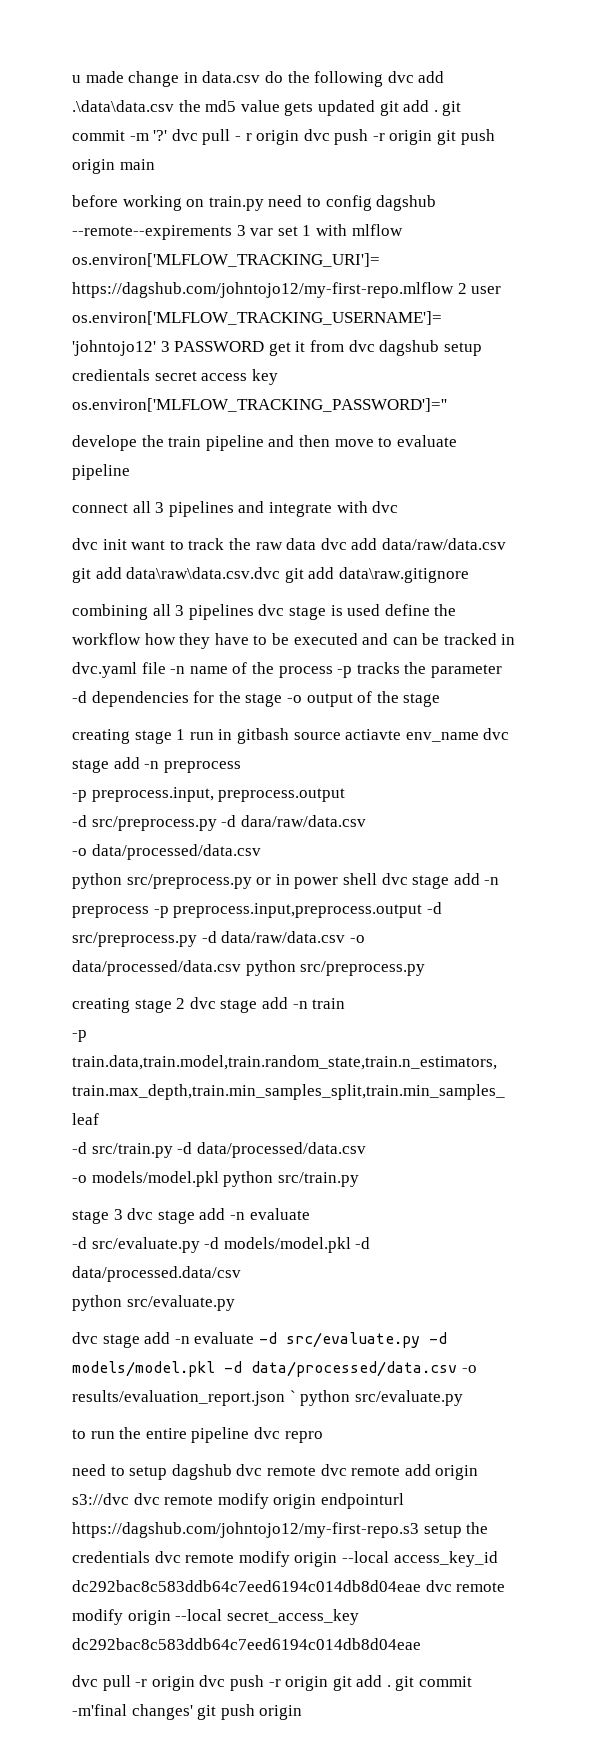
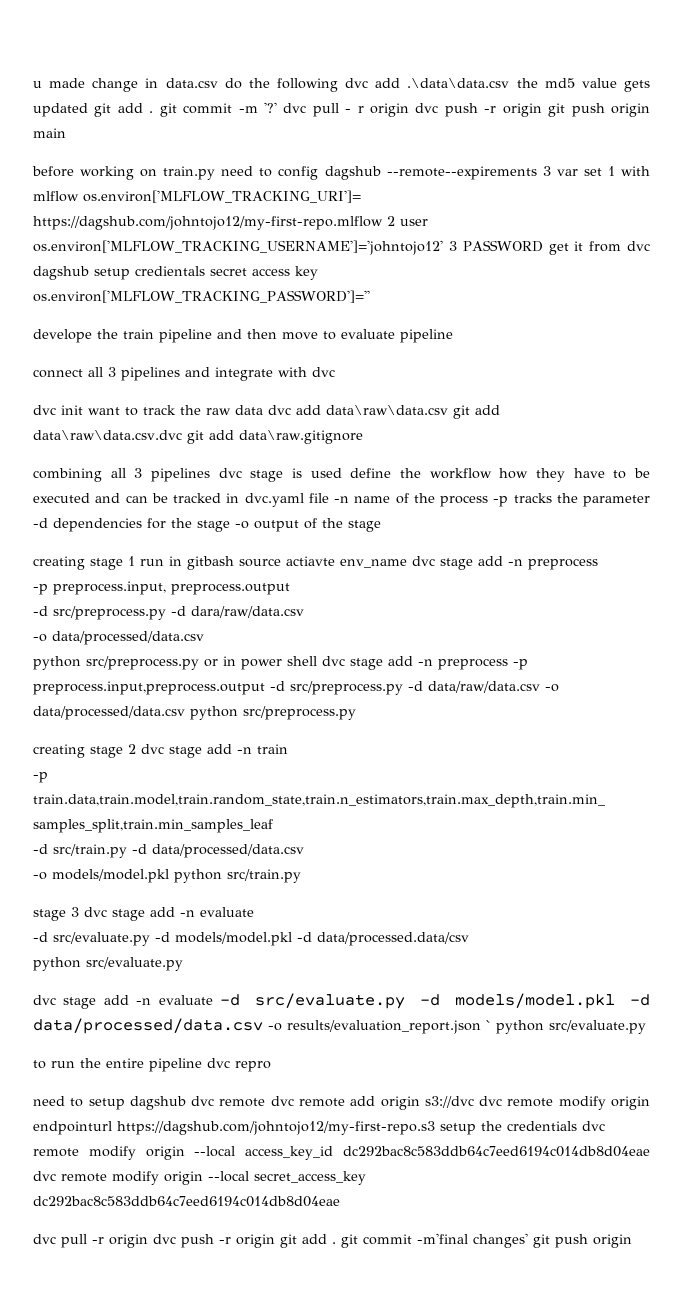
- dvc init want to track the raw data dvc add data/raw/data.csv git add data\raw\data.csv.dvc git add data\raw.gitignore
+ dvc init want to track the raw data dvc add data\raw\data.csv git add data\raw\data.csv.dvc git add data\raw.gitignore

